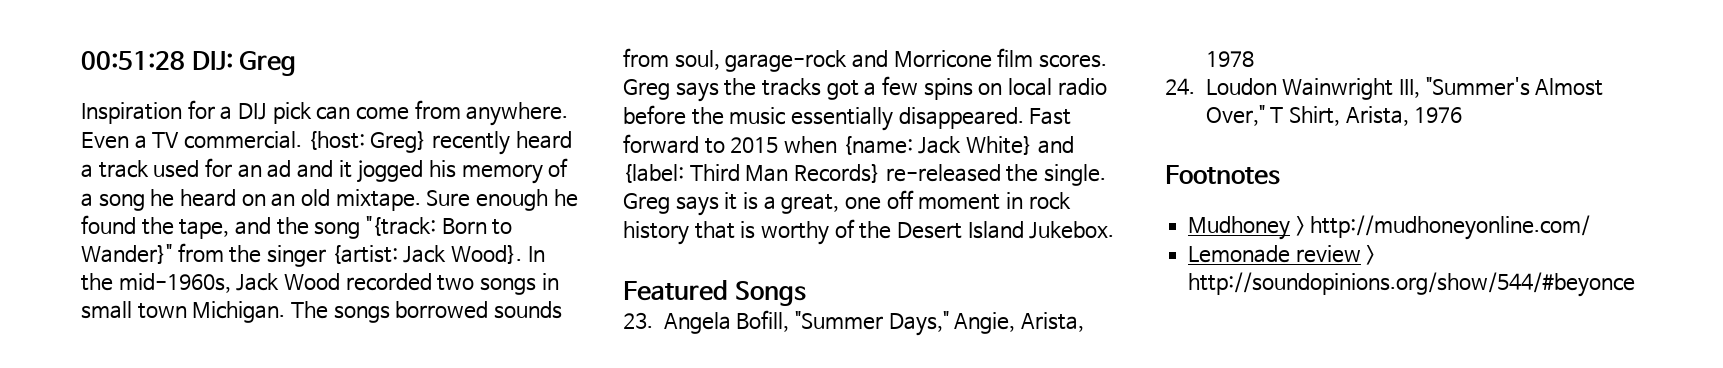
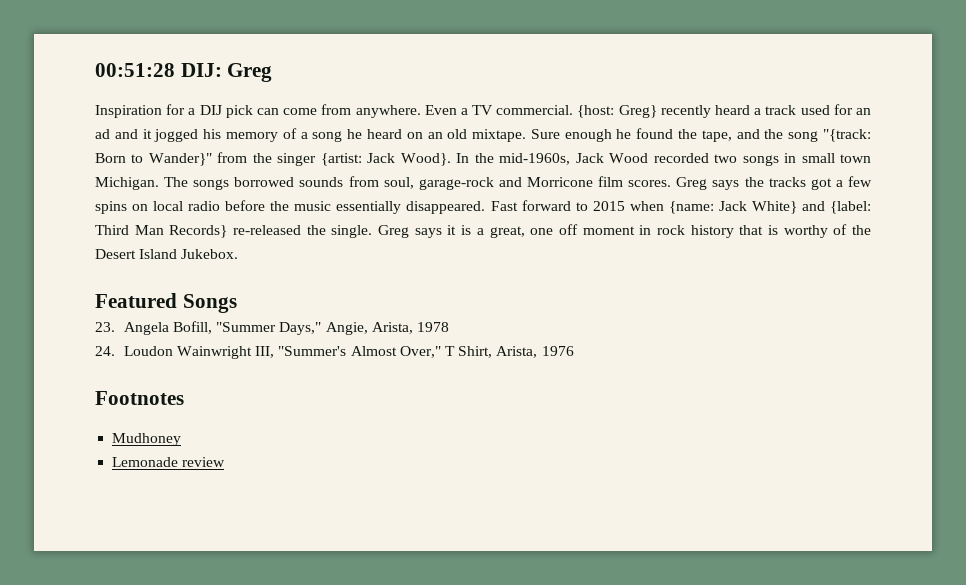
- Mudhoney > http://mudhoneyonline.com/
+ Mudhoney
- Lemonade review > http://soundopinions.org/show/544/#beyonce
+ Lemonade review

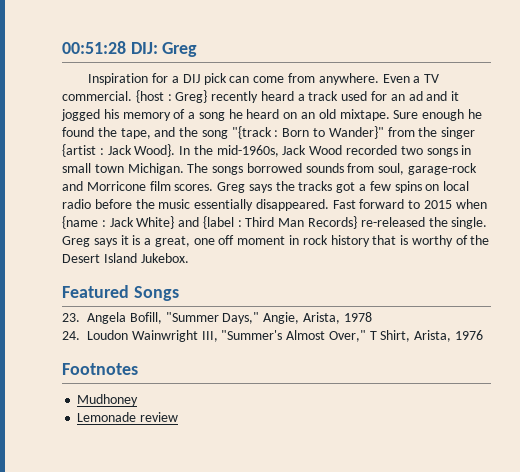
- {host: Greg} recently heard a track used for an ad and it jogged his memory of a song he heard on an old mixtape.
+ {host : Greg} recently heard a track used for an ad and it jogged his memory of a song he heard on an old mixtape.
- Sure enough he found the tape, and the song "{track: Born to Wander}" from the singer {artist: Jack Wood}.
+ Sure enough he found the tape, and the song "{track : Born to Wander}" from the singer {artist : Jack Wood}.
- Fast forward to 2015 when {name: Jack White} and {label: Third Man Records} re-released the single.
+ Fast forward to 2015 when {name : Jack White} and {label : Third Man Records} re-released the single.

